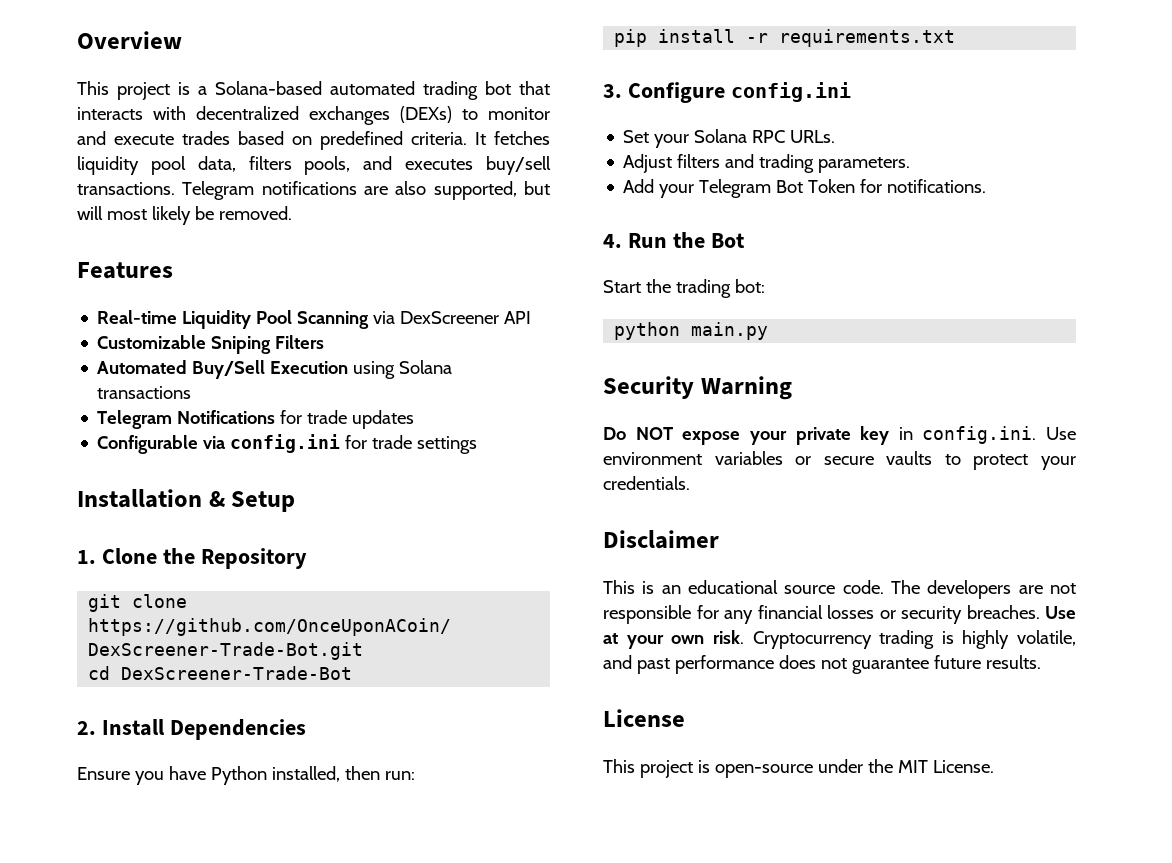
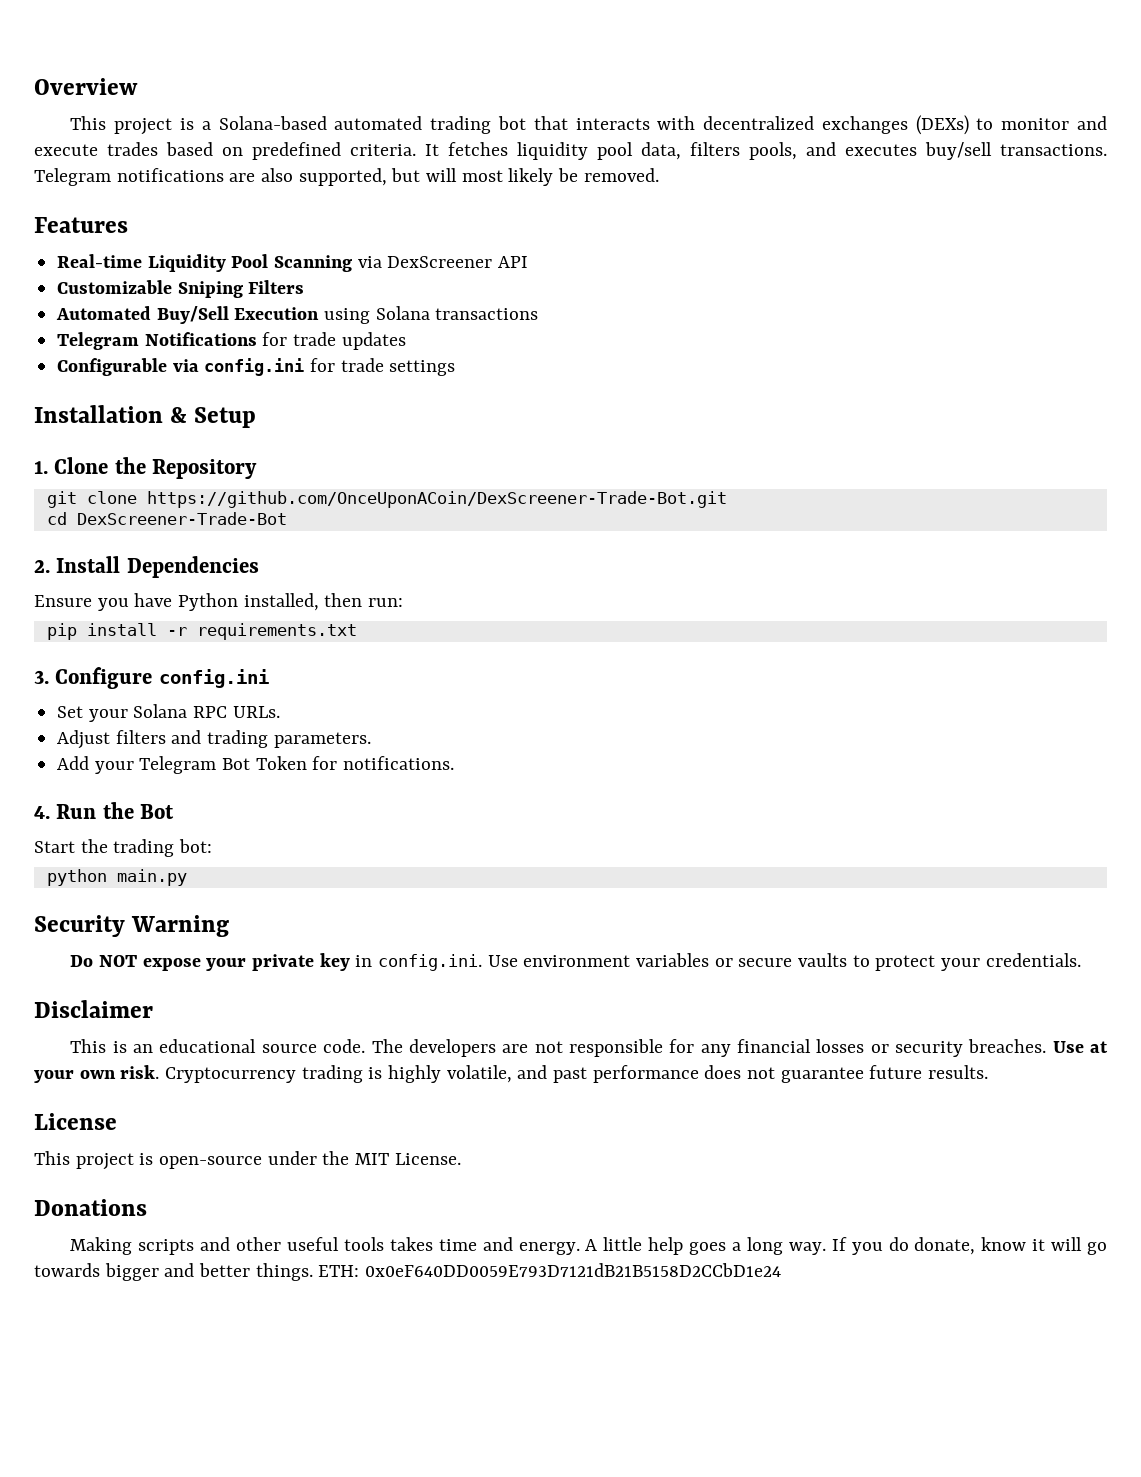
+ Donations
+ Making scripts and other useful tools takes time and energy. A little help goes a long way. If you do donate, know it will go towards bigger and better things. ETH: 0x0eF640DD0059E793D7121dB21B5158D2CCbD1e24

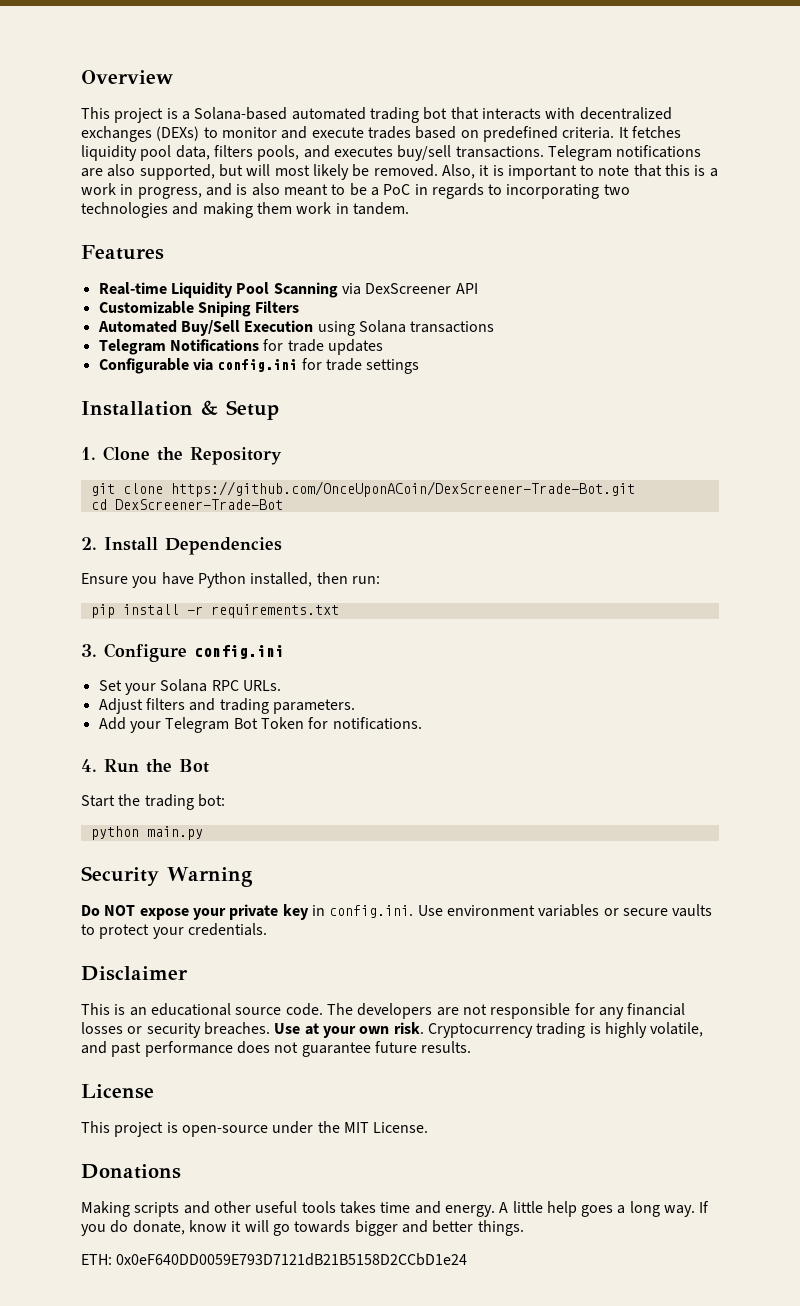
+ Also, it is important to note that this is a work in progress, and is also meant to be a PoC in regards to incorporating two technologies and making them work in tandem.
- If you do donate, know it will go towards bigger and better things. ETH: 0x0eF640DD0059E793D7121dB21B5158D2CCbD1e24
+ If you do donate, know it will go towards bigger and better things.
+ ETH: 0x0eF640DD0059E793D7121dB21B5158D2CCbD1e24

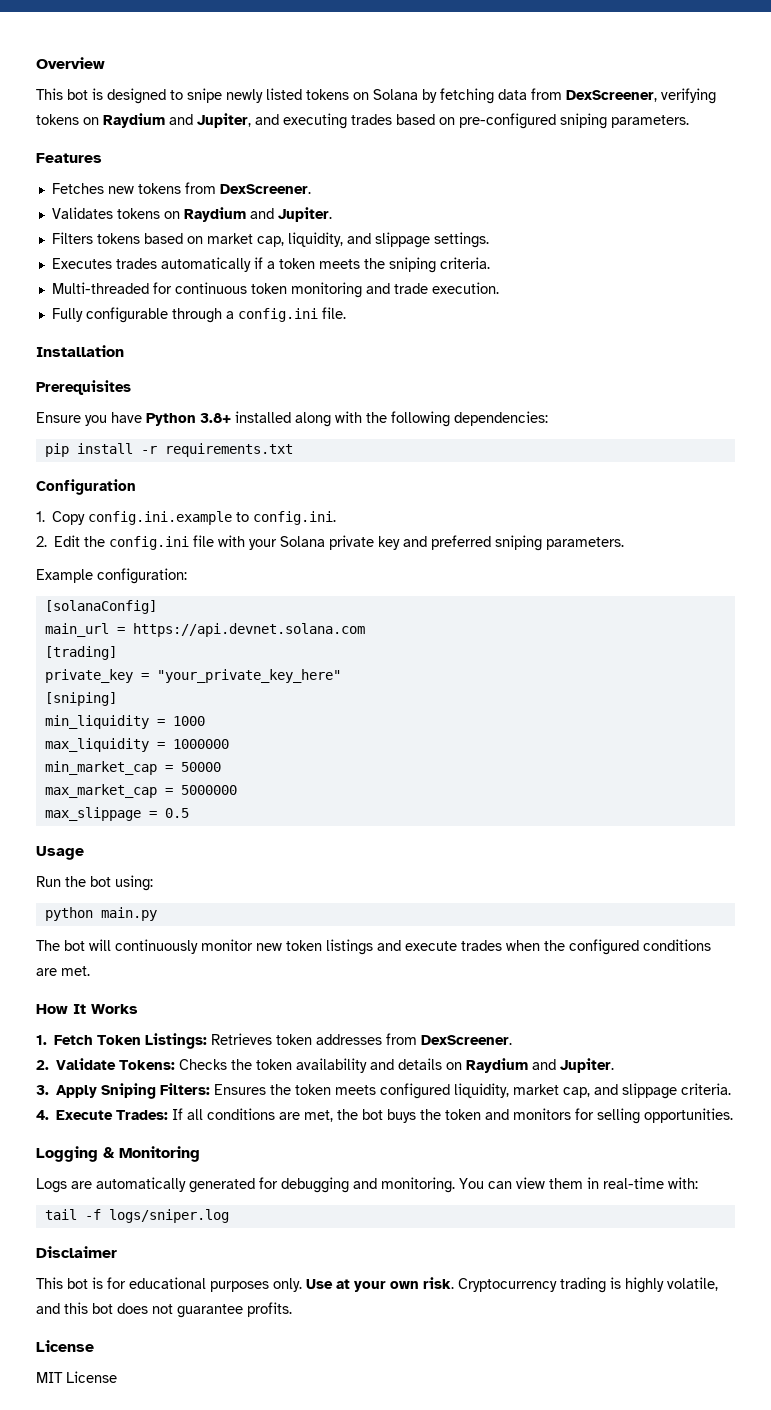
- This project is a Solana-based automated trading bot that interacts with decentralized exchanges (DEXs) to monitor and execute trades based on predefined criteria. It fetches liquidity pool data, filters pools, and executes buy/sell transactions. Telegram notifications are also supported, but will most likely be removed. Also, it is important to note that this is a work in progress, and is also meant to be a PoC in regards to incorporating two technologies and making them work in tandem.
+ This bot is designed to snipe newly listed tokens on Solana by fetching data from DexScreener, verifying tokens on Raydium and Jupiter, and executing trades based on pre-configured sniping parameters.
  Features
- Real-time Liquidity Pool Scanning via DexScreener API
- Customizable Sniping Filters
- Automated Buy/Sell Execution using Solana transactions
- Telegram Notifications for trade updates
- Configurable via config.ini for trade settings
- Installation & Setup
- 1. Clone the Repository
- git clone https://github.com/OnceUponACoin/DexScreener-Trade-Bot.git
- cd DexScreener-Trade-Bot
- 2. Install Dependencies
- Ensure you have Python installed, then run:
+ Fetches new tokens from DexScreener.
+ Validates tokens on Raydium and Jupiter.
+ Filters tokens based on market cap, liquidity, and slippage settings.
+ Executes trades automatically if a token meets the sniping criteria.
+ Multi-threaded for continuous token monitoring and trade execution.
+ Fully configurable through a config.ini file.
+ Installation
+ Prerequisites
+ Ensure you have Python 3.8+ installed along with the following dependencies:
  pip install -r requirements.txt
- 3. Configure config.ini
- Set your Solana RPC URLs.
- Adjust filters and trading parameters.
- Add your Telegram Bot Token for notifications.
- 4. Run the Bot
- Start the trading bot:
+ Configuration
+ 1. Copy config.ini.example to config.ini.
+ 2. Edit the config.ini file with your Solana private key and preferred sniping parameters.
+ Example configuration:
+ [solanaConfig]
+ main_url = https://api.devnet.solana.com
+ [trading]
+ private_key = "your_private_key_here"
+ [sniping]
+ min_liquidity = 1000
+ max_liquidity = 1000000
+ min_market_cap = 50000
+ max_market_cap = 5000000
+ max_slippage = 0.5
+ Usage
+ Run the bot using:
  python main.py
- Security Warning
- Do NOT expose your private key in config.ini. Use environment variables or secure vaults to protect your credentials.
+ The bot will continuously monitor new token listings and execute trades when the configured conditions are met.
+ How It Works
+ 1. Fetch Token Listings: Retrieves token addresses from DexScreener.
+ 2. Validate Tokens: Checks the token availability and details on Raydium and Jupiter.
+ 3. Apply Sniping Filters: Ensures the token meets configured liquidity, market cap, and slippage criteria.
+ 4. Execute Trades: If all conditions are met, the bot buys the token and monitors for selling opportunities.
+ Logging & Monitoring
+ Logs are automatically generated for debugging and monitoring. You can view them in real-time with:
+ tail -f logs/sniper.log
  Disclaimer
- This is an educational source code. The developers are not responsible for any financial losses or security breaches.
+ This bot is for educational purposes only.
- Cryptocurrency trading is highly volatile, and past performance does not guarantee future results.
+ Cryptocurrency trading is highly volatile, and this bot does not guarantee profits.
- This project is open-source under the MIT License.
- Donations
- Making scripts and other useful tools takes time and energy. A little help goes a long way. If you do donate, know it will go towards bigger and better things.
- ETH: 0x0eF640DD0059E793D7121dB21B5158D2CCbD1e24
+ MIT License

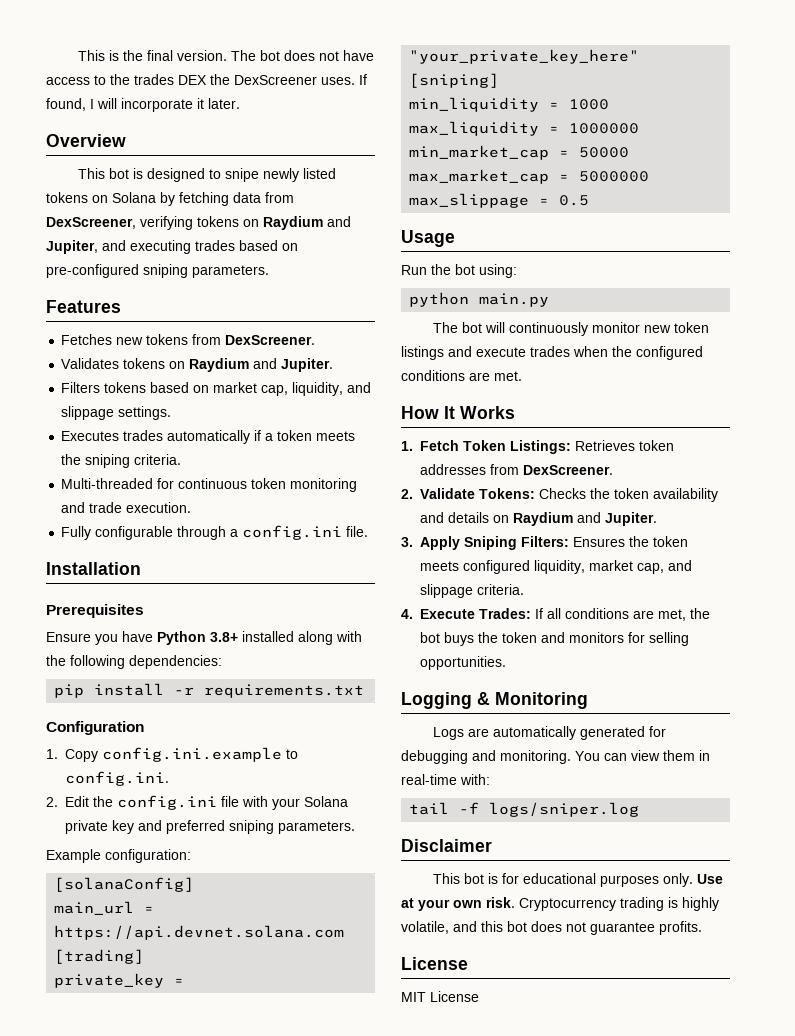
+ This is the final version. The bot does not have access to the trades DEX the DexScreener uses. If found, I will incorporate it later.

